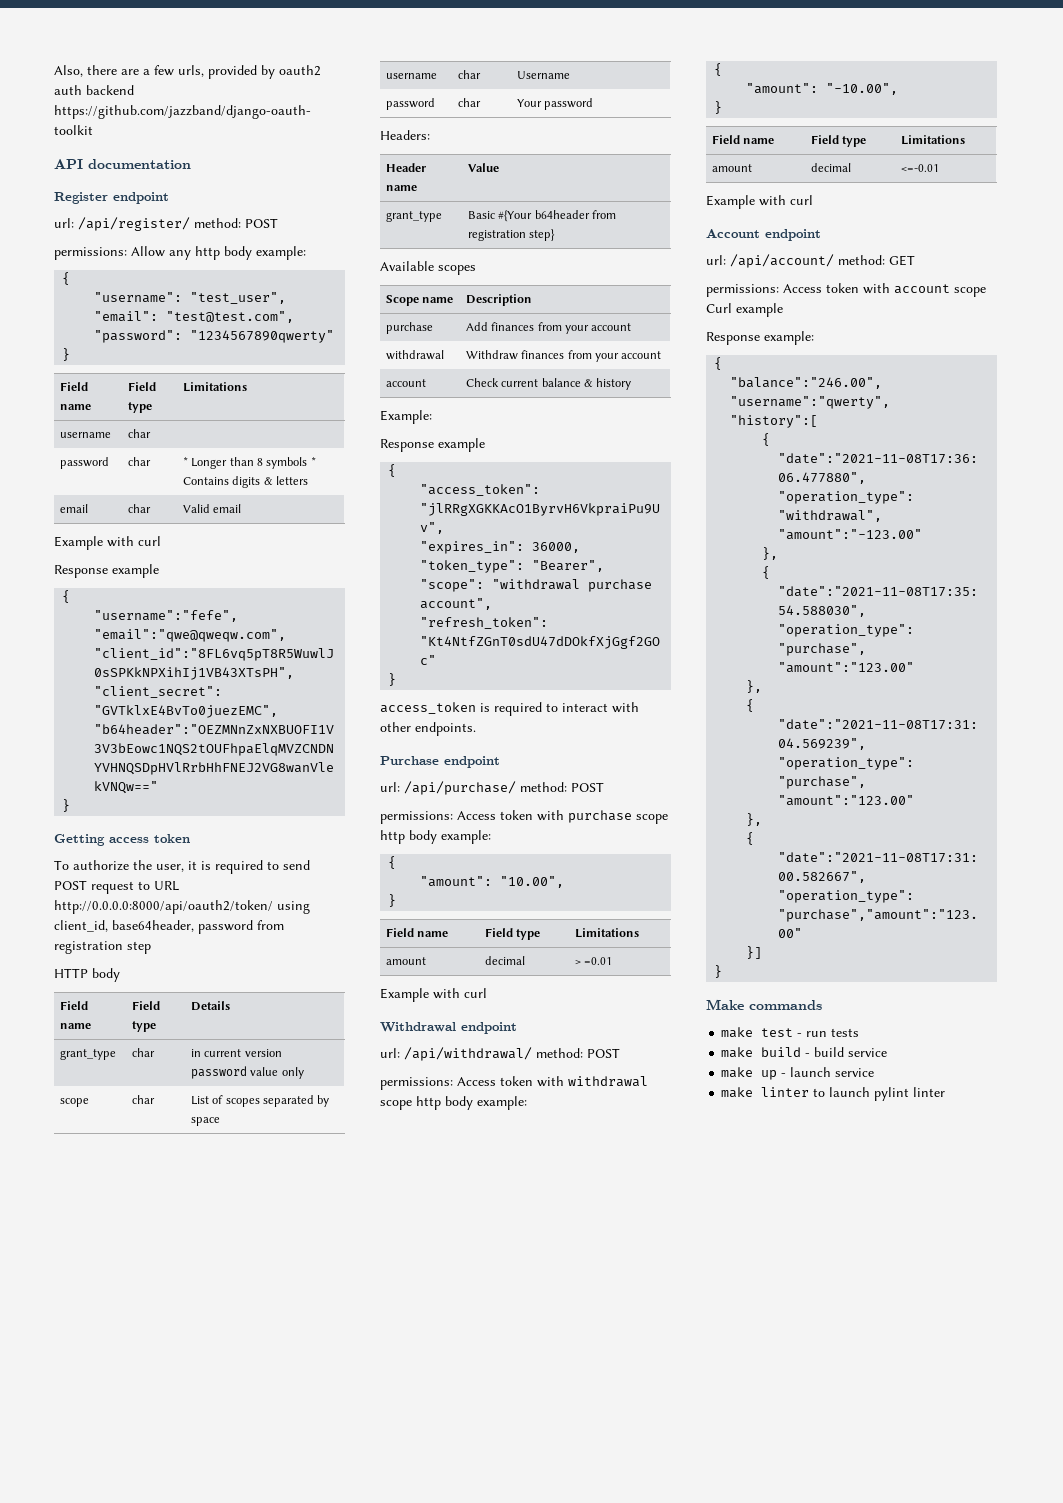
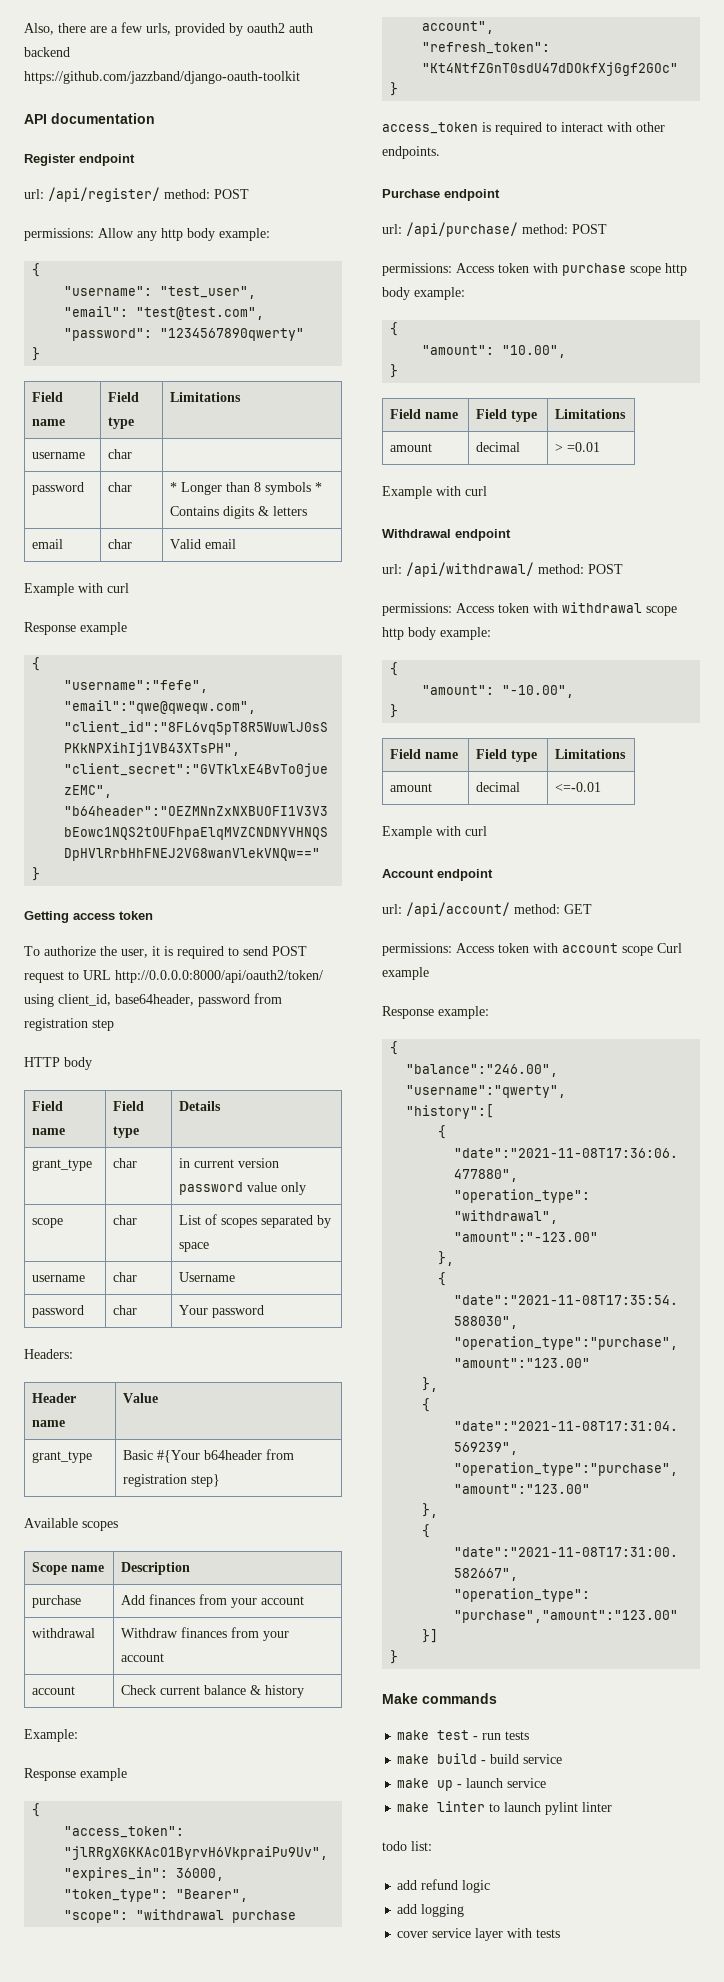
+ todo list:
+ add refund logic
+ add logging
+ cover service layer with tests

